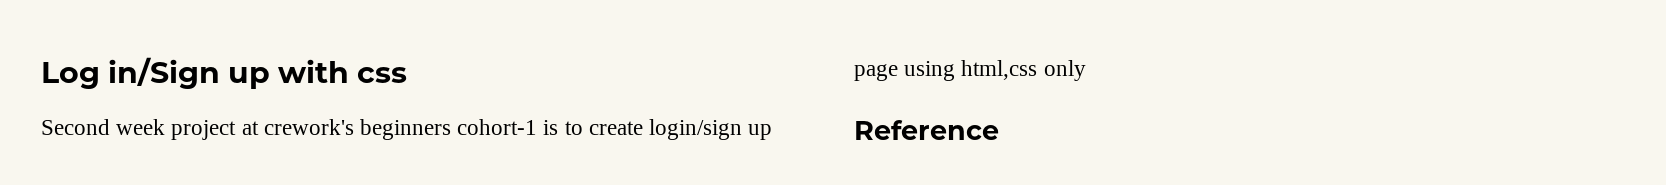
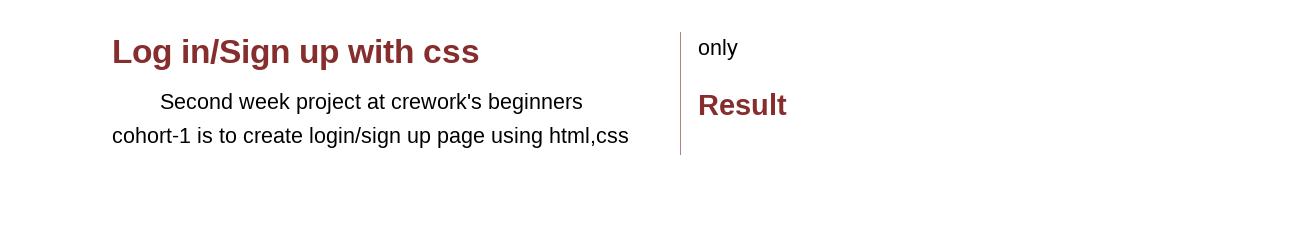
- Reference
+ Result

